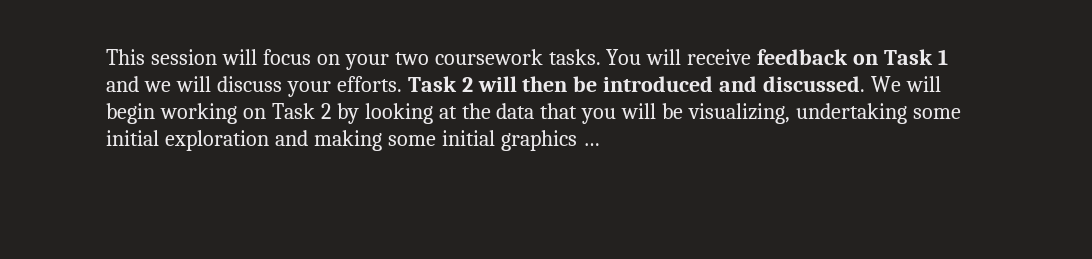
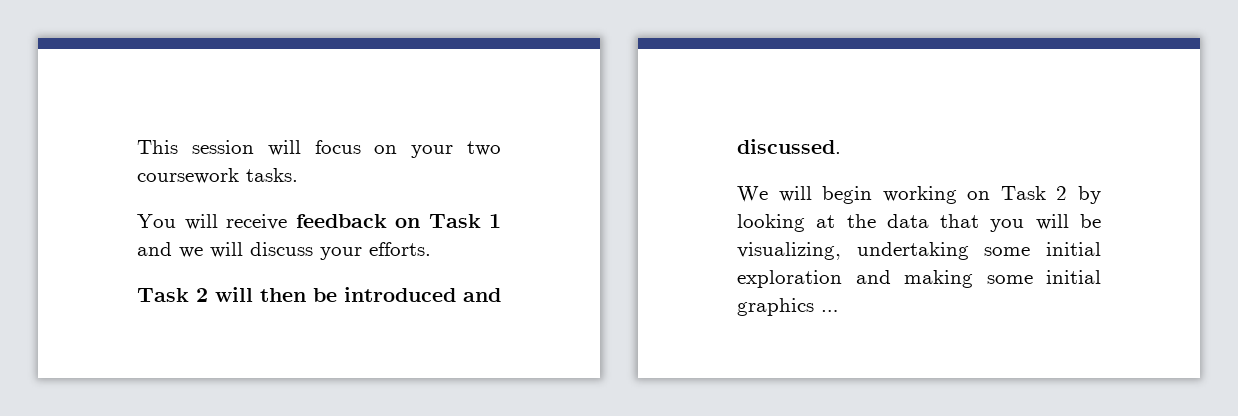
- This session will focus on your two coursework tasks. You will receive feedback on Task 1 and we will discuss your efforts. Task 2 will then be introduced and discussed. We will begin working on Task 2 by looking at the data that you will be visualizing, undertaking some initial exploration and making some initial graphics …
+ This session will focus on your two coursework tasks.
+ You will receive feedback on Task 1 and we will discuss your efforts.
+ Task 2 will then be introduced and discussed.
+ We will begin working on Task 2 by looking at the data that you will be visualizing, undertaking some initial exploration and making some initial graphics …

